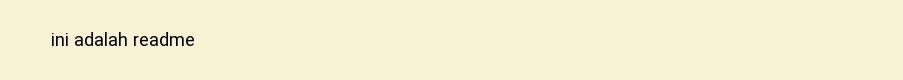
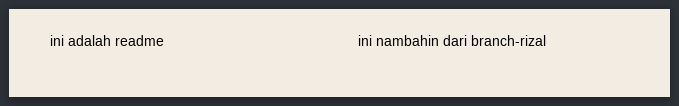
+ ini nambahin dari branch-rizal

